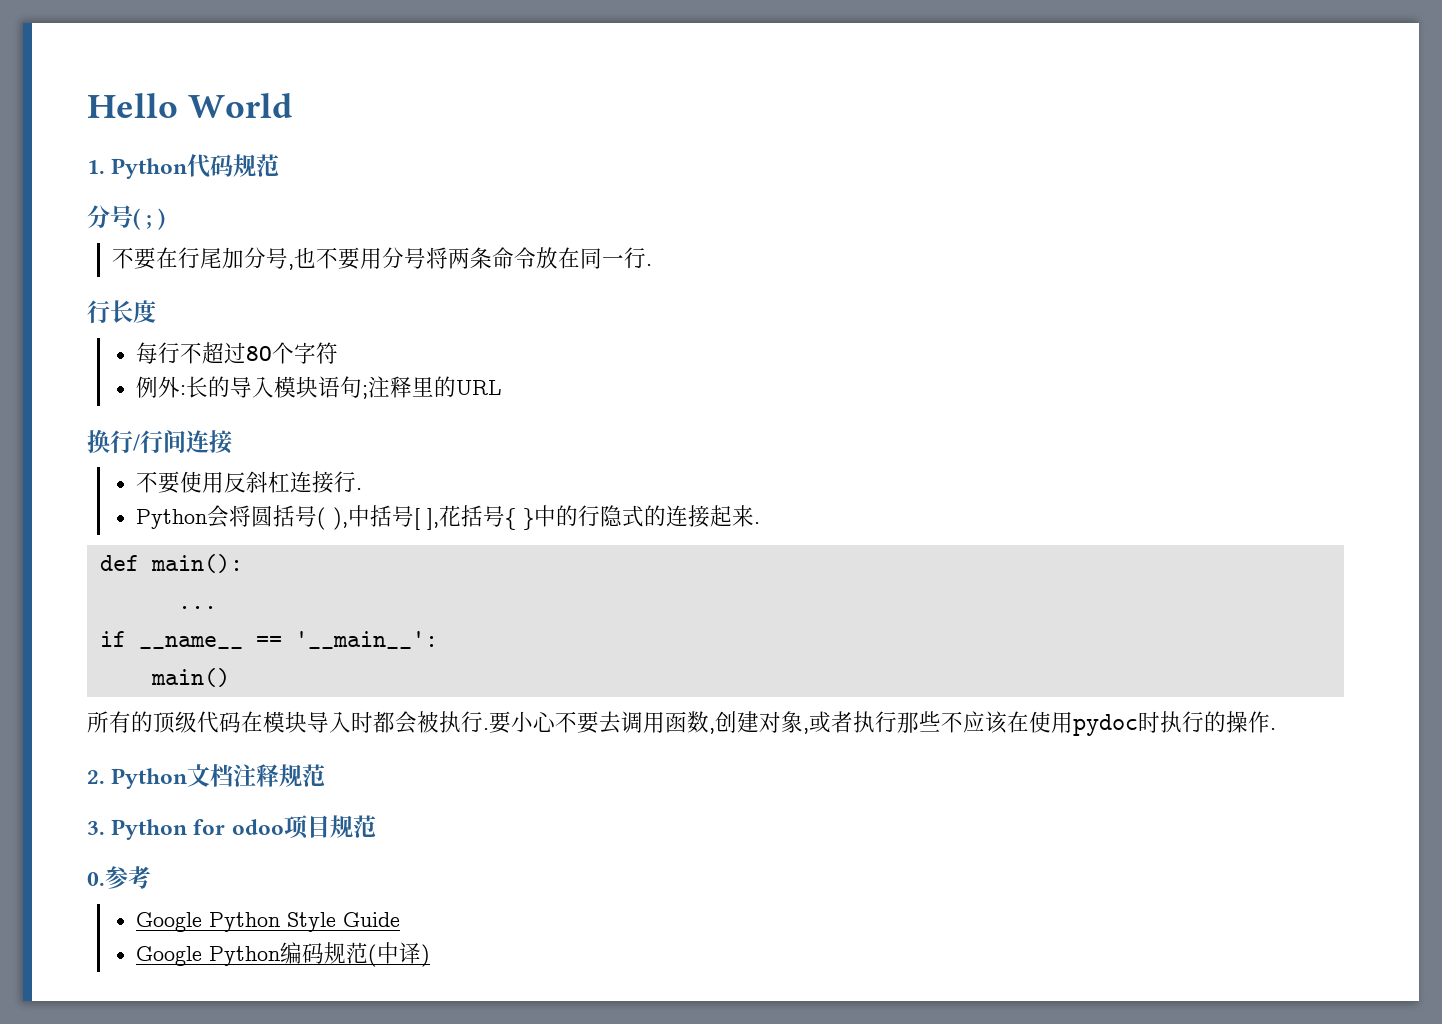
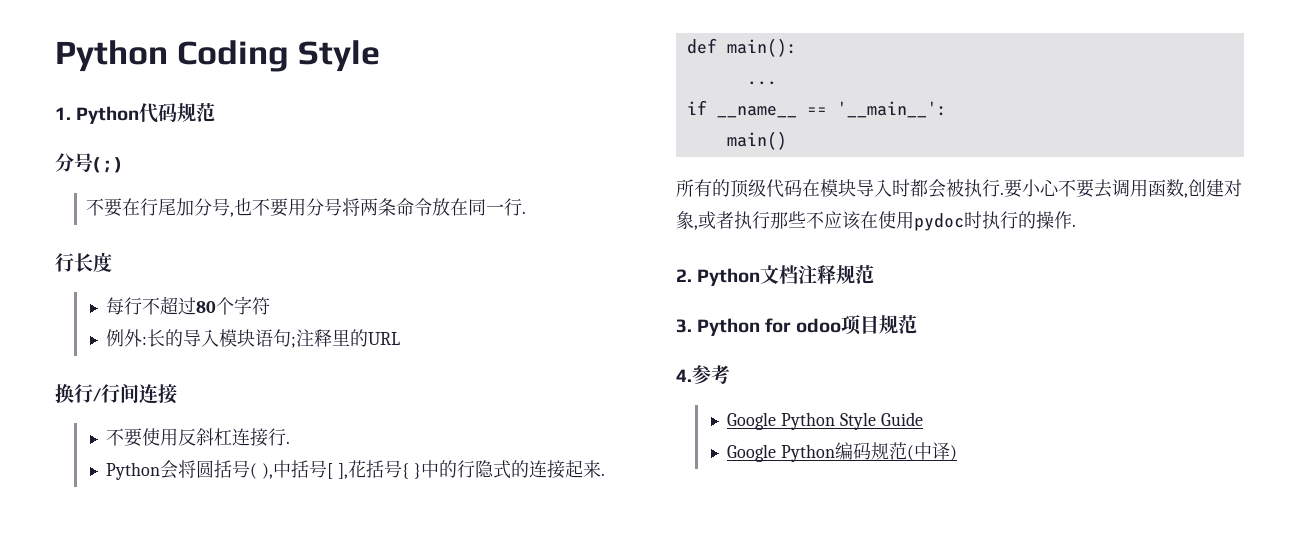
- Hello World
+ Python Coding Style
- 0.参考
+ 4.参考

